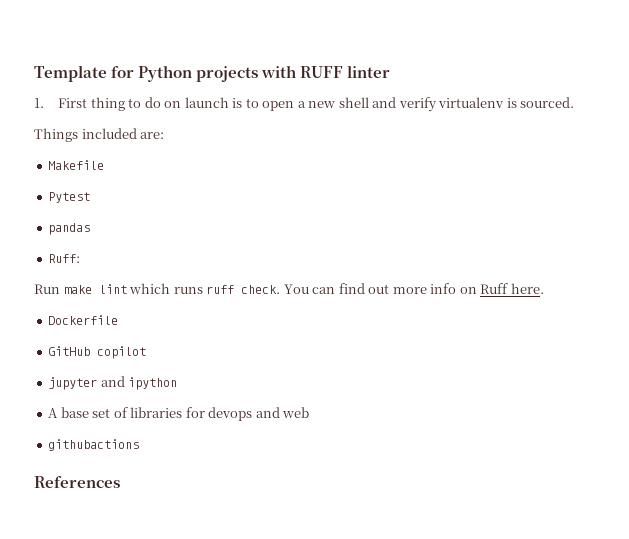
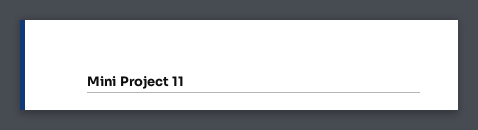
- Template for Python projects with RUFF linter
- 1. First thing to do on launch is to open a new shell and verify virtualenv is sourced.
- Things included are:
- Makefile
- Pytest
- pandas
- Ruff:
- Run make lint which runs ruff check. You can find out more info on Ruff here.
- Dockerfile
- GitHub copilot
- jupyter and ipython
- A base set of libraries for devops and web
- githubactions
- References
+ Mini Project 11

